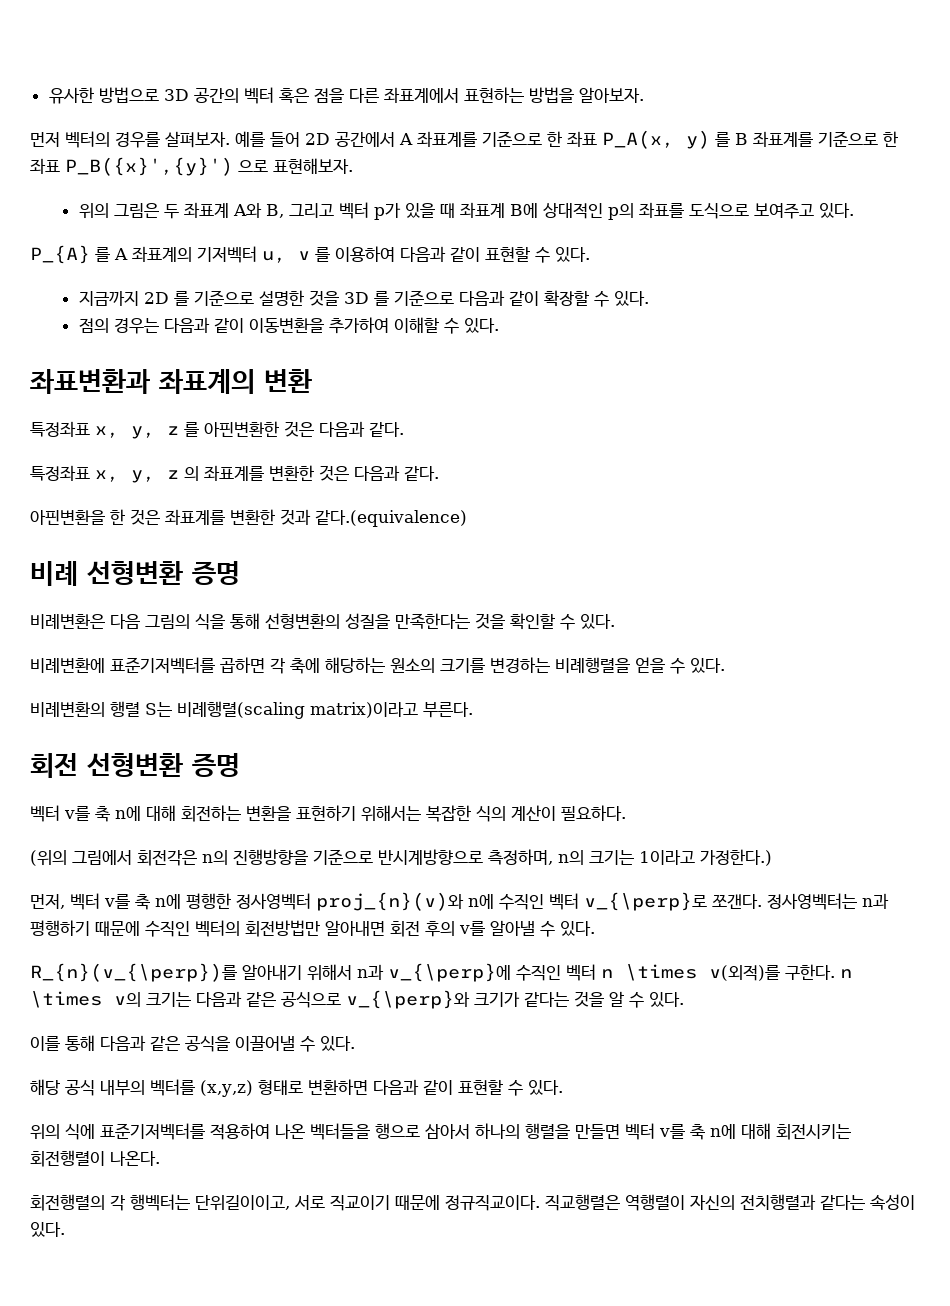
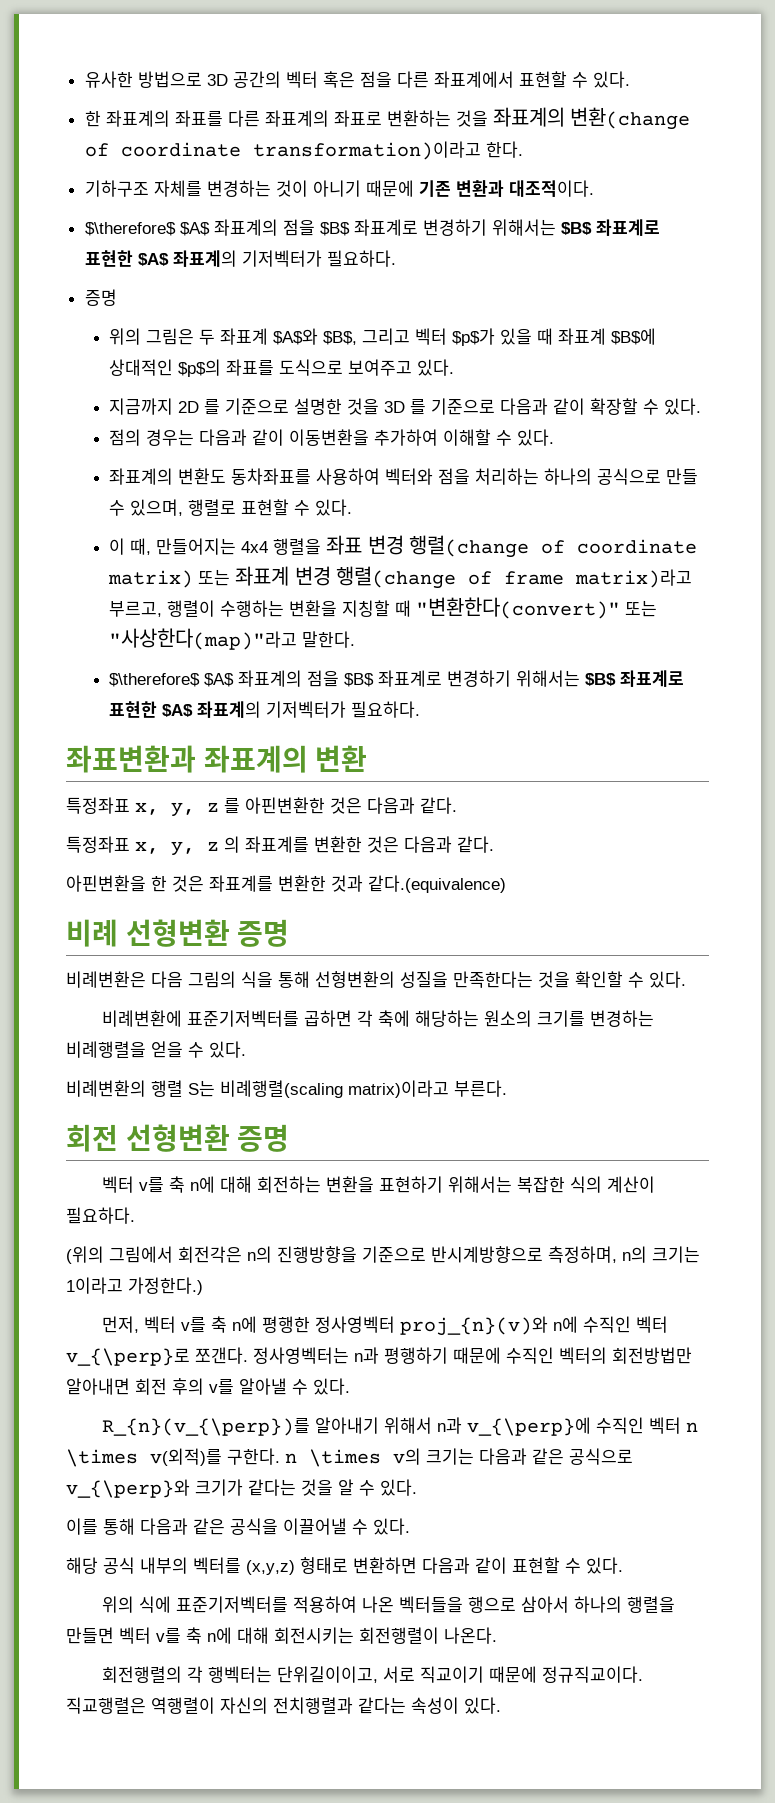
- 유사한 방법으로 3D 공간의 벡터 혹은 점을 다른 좌표계에서 표현하는 방법을 알아보자.
- 먼저 벡터의 경우를 살펴보자. 예를 들어 2D 공간에서 A 좌표계를 기준으로 한 좌표 P_A(x, y) 를 B 좌표계를 기준으로 한 좌표 P_B({x}',{y}') 으로 표현해보자.
+ 유사한 방법으로 3D 공간의 벡터 혹은 점을 다른 좌표계에서 표현할 수 있다.
+ 한 좌표계의 좌표를 다른 좌표계의 좌표로 변환하는 것을 좌표계의 변환(change of coordinate transformation)이라고 한다.
+ 기하구조 자체를 변경하는 것이 아니기 때문에 기존 변환과 대조적이다.
+ $\therefore$ $A$ 좌표계의 점을 $B$ 좌표계로 변경하기 위해서는 $B$ 좌표계로 표현한 $A$ 좌표계의 기저벡터가 필요하다.
+ 증명
- 위의 그림은 두 좌표계 A와 B, 그리고 벡터 p가 있을 때 좌표계 B에 상대적인 p의 좌표를 도식으로 보여주고 있다.
+ 위의 그림은 두 좌표계 $A$와 $B$, 그리고 벡터 $p$가 있을 때 좌표계 $B$에 상대적인 $p$의 좌표를 도식으로 보여주고 있다.
- P_{A} 를 A 좌표계의 기저벡터 u, v 를 이용하여 다음과 같이 표현할 수 있다.
+ 좌표계의 변환도 동차좌표를 사용하여 벡터와 점을 처리하는 하나의 공식으로 만들 수 있으며, 행렬로 표현할 수 있다.
+ 이 때, 만들어지는 4x4 행렬을 좌표 변경 행렬(change of coordinate matrix) 또는 좌표계 변경 행렬(change of frame matrix)라고 부르고, 행렬이 수행하는 변환을 지칭할 때 "변환한다(convert)" 또는 "사상한다(map)"라고 말한다.
+ $\therefore$ $A$ 좌표계의 점을 $B$ 좌표계로 변경하기 위해서는 $B$ 좌표계로 표현한 $A$ 좌표계의 기저벡터가 필요하다.

